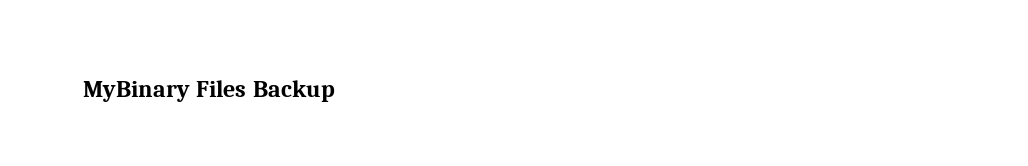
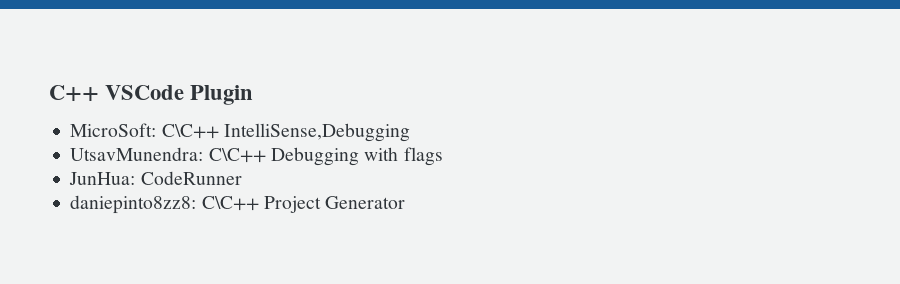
- MyBinary Files Backup
+ C++ VSCode Plugin
+ MicroSoft: C\C++ IntelliSense,Debugging
+ UtsavMunendra: C\C++ Debugging with flags
+ JunHua: CodeRunner
+ daniepinto8zz8: C\C++ Project Generator

